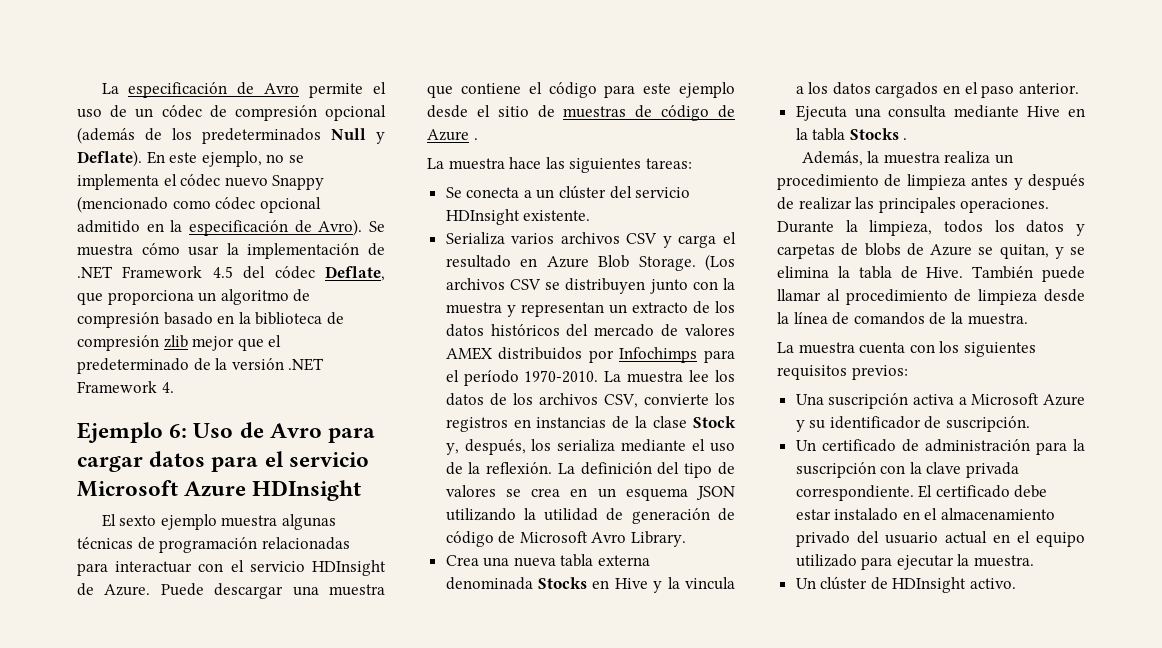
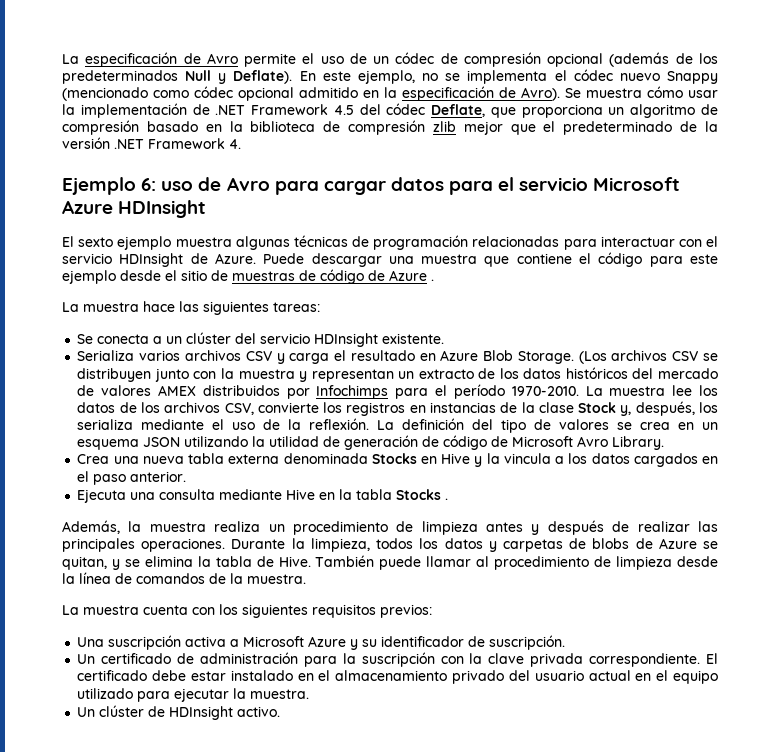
- Ejemplo 6: Uso de Avro para cargar datos para el servicio Microsoft Azure HDInsight
+ Ejemplo 6: uso de Avro para cargar datos para el servicio Microsoft Azure HDInsight

